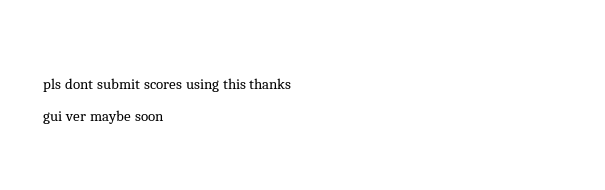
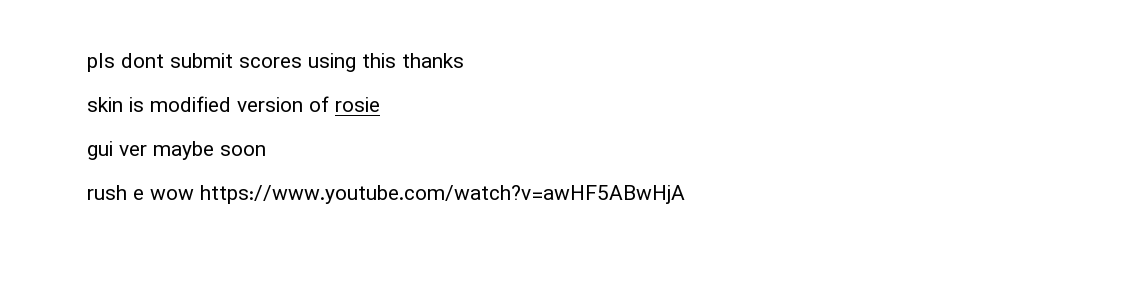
+ skin is modified version of rosie
+ rush e wow https://www.youtube.com/watch?v=awHF5ABwHjA

